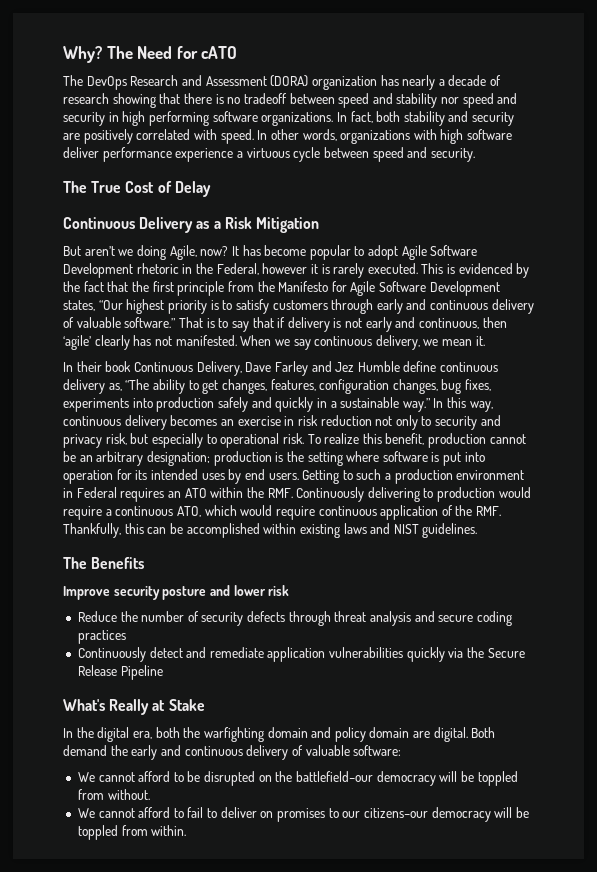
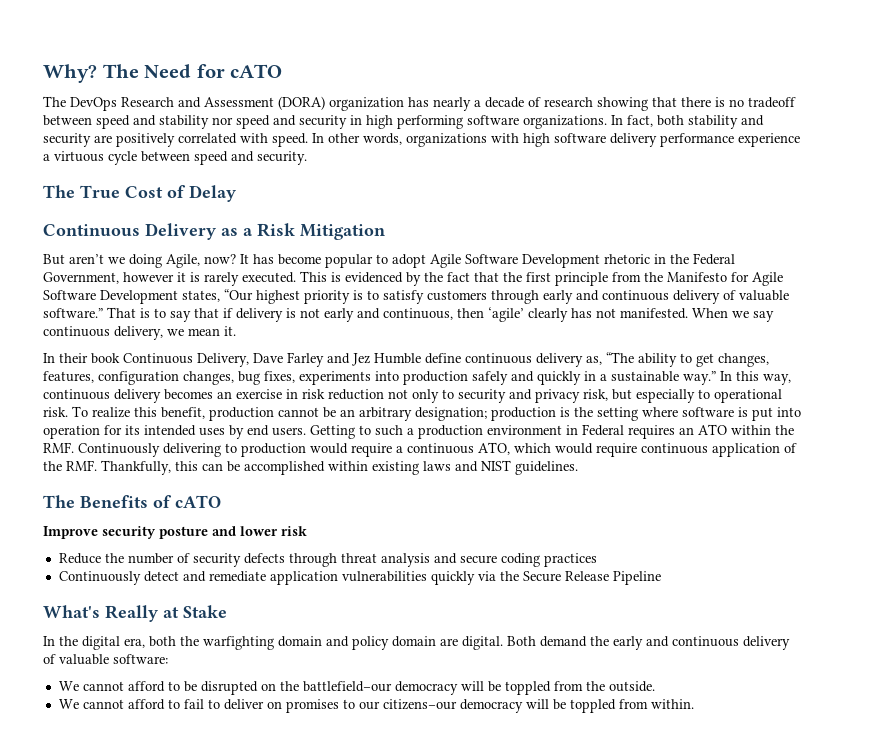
- In other words, organizations with high software deliver performance experience a virtuous cycle between speed and security.
+ In other words, organizations with high software delivery performance experience a virtuous cycle between speed and security.
- It has become popular to adopt Agile Software Development rhetoric in the Federal, however it is rarely executed.
+ It has become popular to adopt Agile Software Development rhetoric in the Federal Government, however it is rarely executed.
- The Benefits
+ The Benefits of cATO
- We cannot afford to be disrupted on the battlefield–our democracy will be toppled from without.
+ We cannot afford to be disrupted on the battlefield–our democracy will be toppled from the outside.

